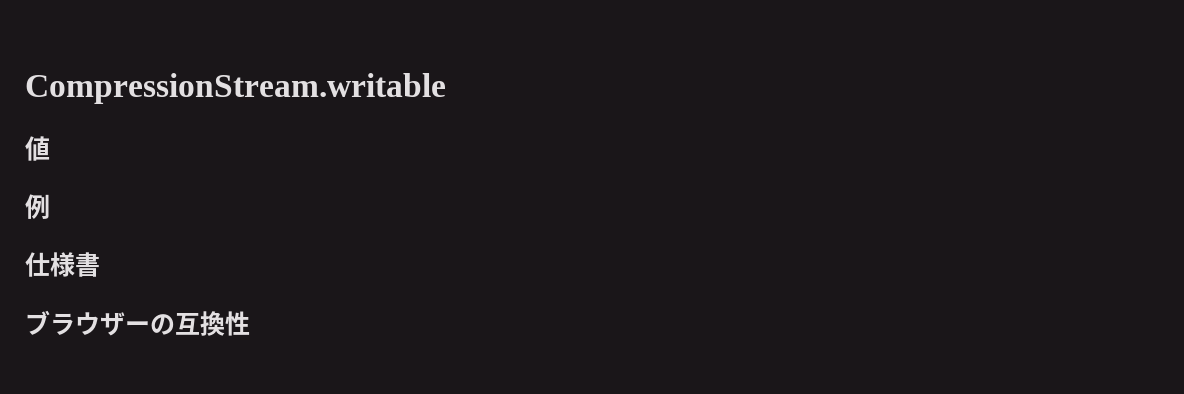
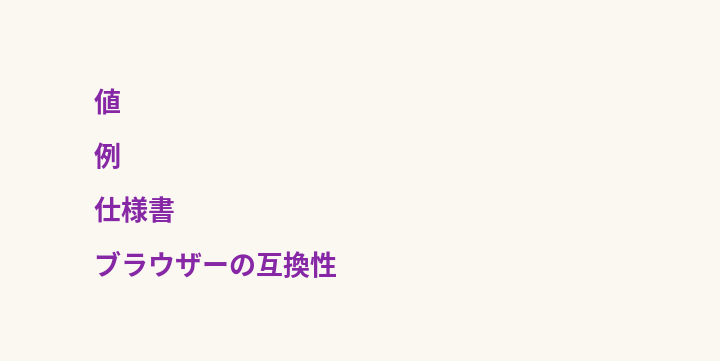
- CompressionStream.writable

